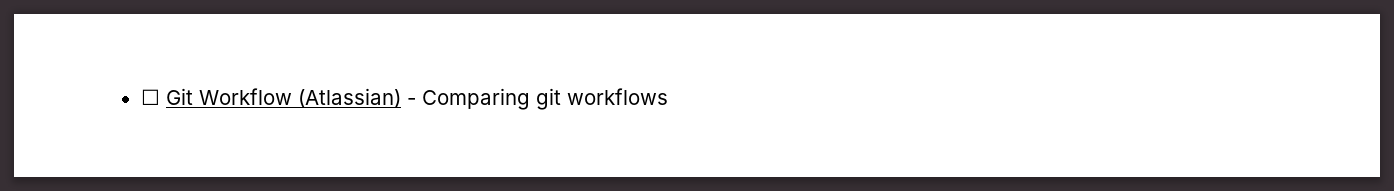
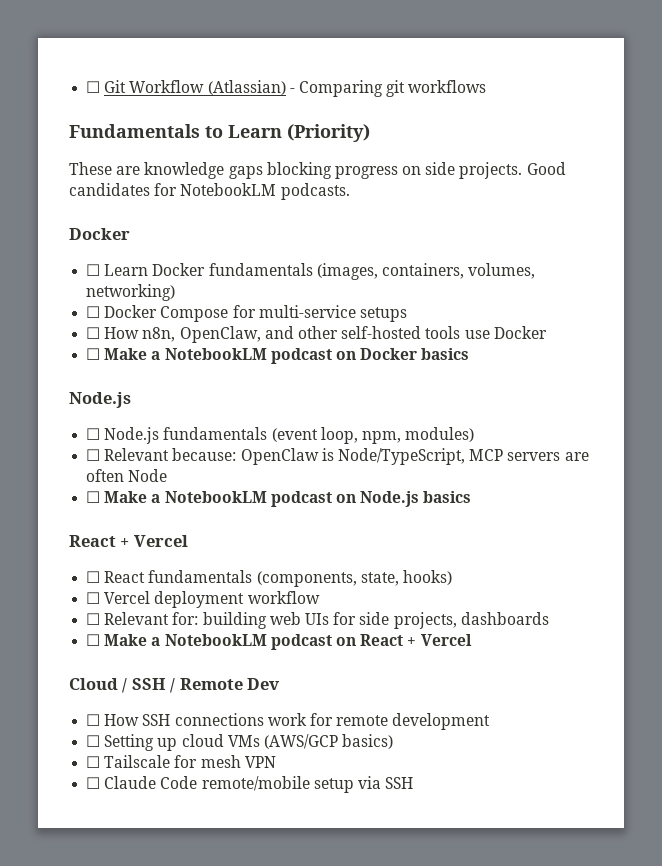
+ Fundamentals to Learn (Priority)
+ These are knowledge gaps blocking progress on side projects. Good candidates for NotebookLM podcasts.
+ Docker
+ ☐ Learn Docker fundamentals (images, containers, volumes, networking)
+ ☐ Docker Compose for multi-service setups
+ ☐ How n8n, OpenClaw, and other self-hosted tools use Docker
+ ☐ Make a NotebookLM podcast on Docker basics
+ Node.js
+ ☐ Node.js fundamentals (event loop, npm, modules)
+ ☐ Relevant because: OpenClaw is Node/TypeScript, MCP servers are often Node
+ ☐ Make a NotebookLM podcast on Node.js basics
+ React + Vercel
+ ☐ React fundamentals (components, state, hooks)
+ ☐ Vercel deployment workflow
+ ☐ Relevant for: building web UIs for side projects, dashboards
+ ☐ Make a NotebookLM podcast on React + Vercel
+ Cloud / SSH / Remote Dev
+ ☐ How SSH connections work for remote development
+ ☐ Setting up cloud VMs (AWS/GCP basics)
+ ☐ Tailscale for mesh VPN
+ ☐ Claude Code remote/mobile setup via SSH

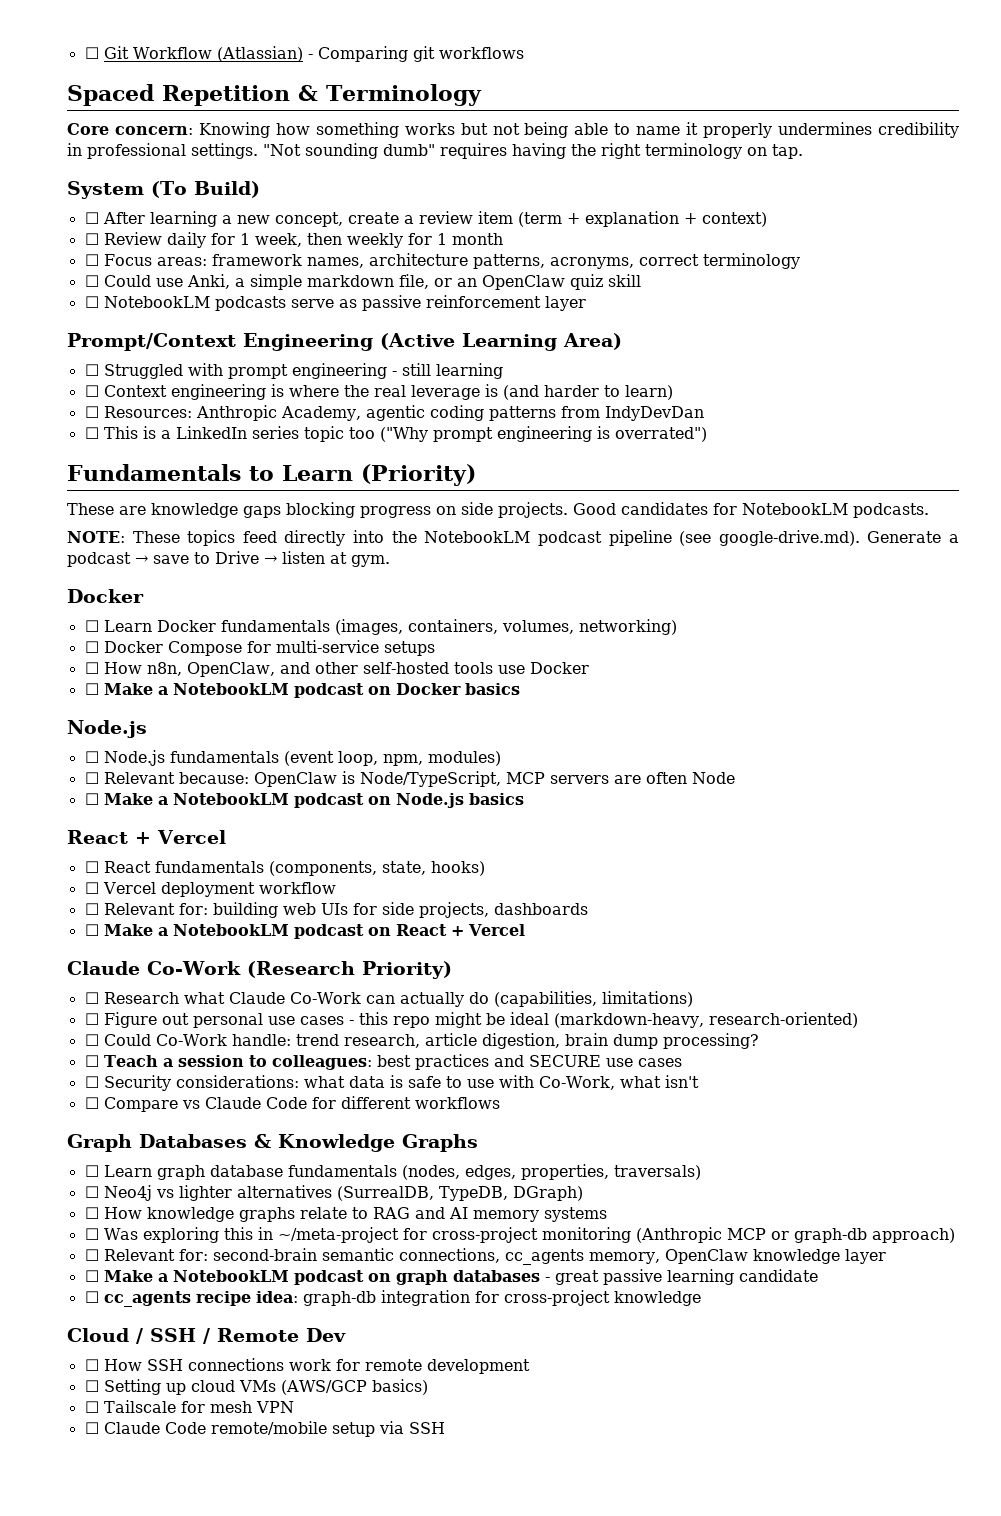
+ Spaced Repetition & Terminology
+ Core concern: Knowing how something works but not being able to name it properly undermines credibility in professional settings. "Not sounding dumb" requires having the right terminology on tap.
+ System (To Build)
+ ☐ After learning a new concept, create a review item (term + explanation + context)
+ ☐ Review daily for 1 week, then weekly for 1 month
+ ☐ Focus areas: framework names, architecture patterns, acronyms, correct terminology
+ ☐ Could use Anki, a simple markdown file, or an OpenClaw quiz skill
+ ☐ NotebookLM podcasts serve as passive reinforcement layer
+ Prompt/Context Engineering (Active Learning Area)
+ ☐ Struggled with prompt engineering - still learning
+ ☐ Context engineering is where the real leverage is (and harder to learn)
+ ☐ Resources: Anthropic Academy, agentic coding patterns from IndyDevDan
+ ☐ This is a LinkedIn series topic too ("Why prompt engineering is overrated")
+ NOTE: These topics feed directly into the NotebookLM podcast pipeline (see google-drive.md). Generate a podcast → save to Drive → listen at gym.
+ Claude Co-Work (Research Priority)
+ ☐ Research what Claude Co-Work can actually do (capabilities, limitations)
+ ☐ Figure out personal use cases - this repo might be ideal (markdown-heavy, research-oriented)
+ ☐ Could Co-Work handle: trend research, article digestion, brain dump processing?
+ ☐ Teach a session to colleagues: best practices and SECURE use cases
+ ☐ Security considerations: what data is safe to use with Co-Work, what isn't
+ ☐ Compare vs Claude Code for different workflows
+ Graph Databases & Knowledge Graphs
+ ☐ Learn graph database fundamentals (nodes, edges, properties, traversals)
+ ☐ Neo4j vs lighter alternatives (SurrealDB, TypeDB, DGraph)
+ ☐ How knowledge graphs relate to RAG and AI memory systems
+ ☐ Was exploring this in ~/meta-project for cross-project monitoring (Anthropic MCP or graph-db approach)
+ ☐ Relevant for: second-brain semantic connections, cc_agents memory, OpenClaw knowledge layer
+ ☐ Make a NotebookLM podcast on graph databases - great passive learning candidate
+ ☐ cc_agents recipe idea: graph-db integration for cross-project knowledge

